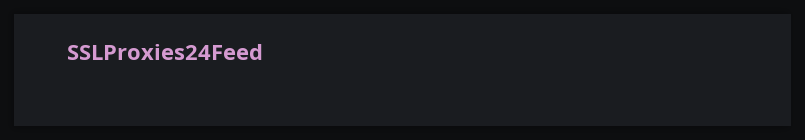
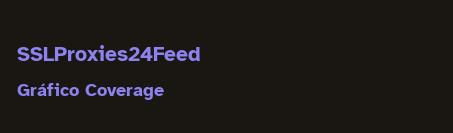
+ Gráfico Coverage

